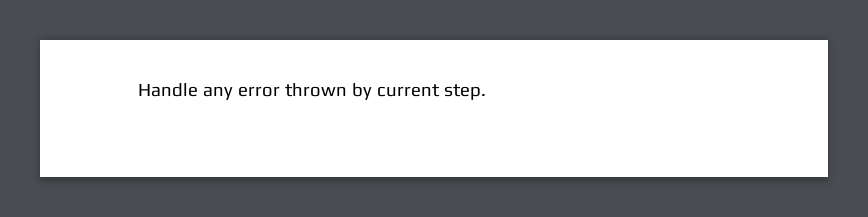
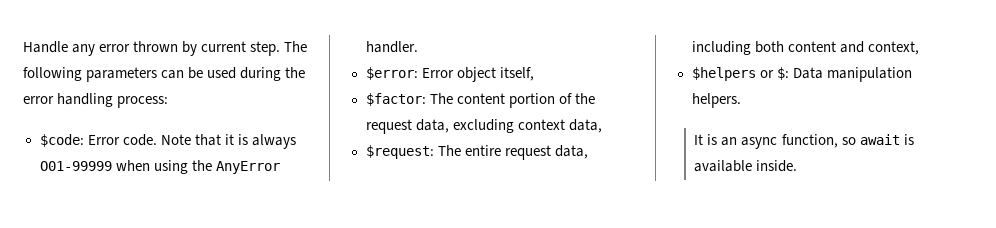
+ The following parameters can be used during the error handling process:
+ $code: Error code. Note that it is always O01-99999 when using the AnyError handler.
+ $error: Error object itself,
+ $factor: The content portion of the request data, excluding context data,
+ $request: The entire request data, including both content and context,
+ $helpers or $: Data manipulation helpers.
+ It is an async function, so await is available inside.

